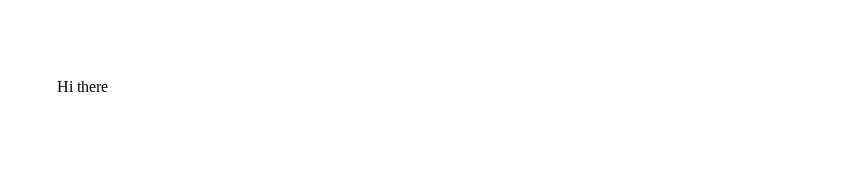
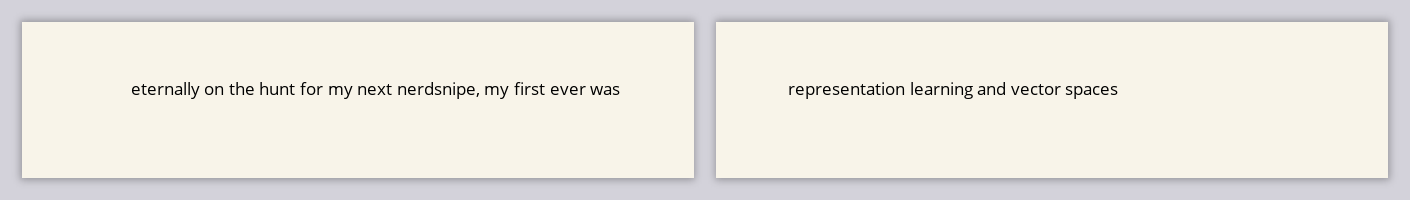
- Hi there
+ eternally on the hunt for my next nerdsnipe, my first ever was representation learning and vector spaces

